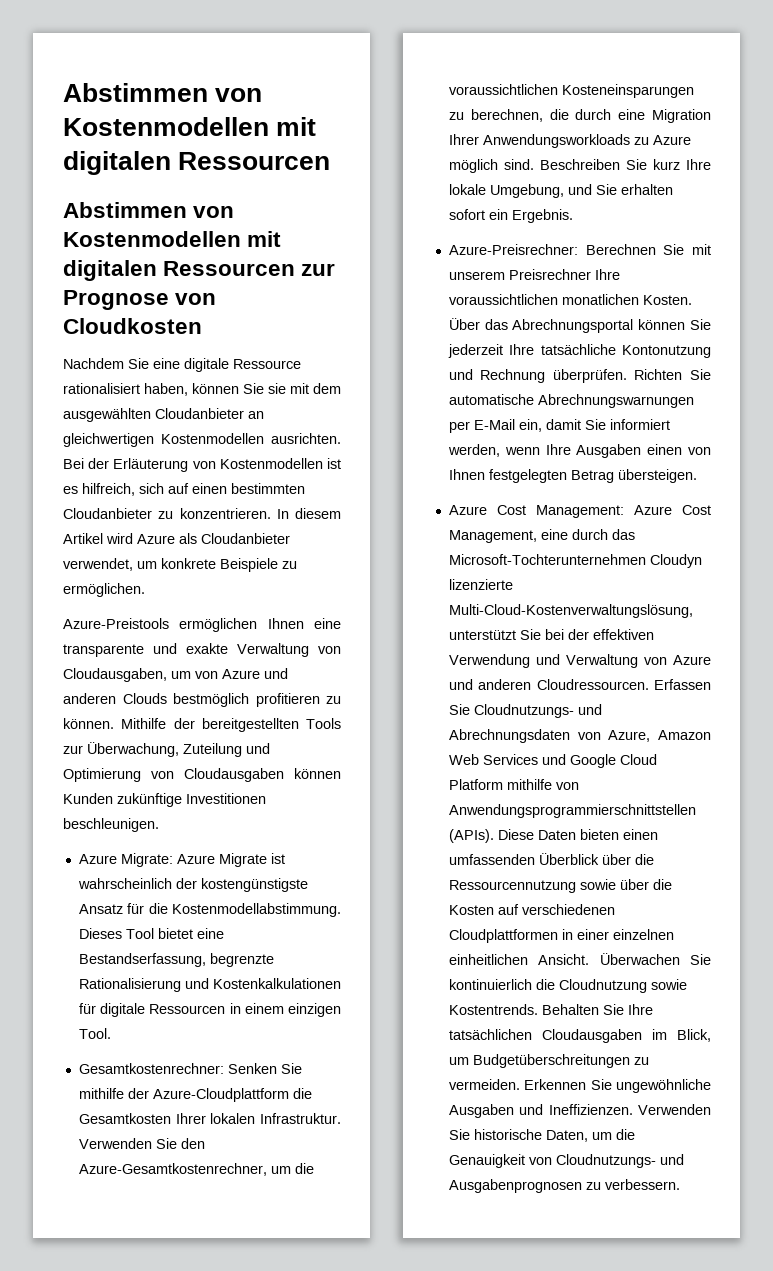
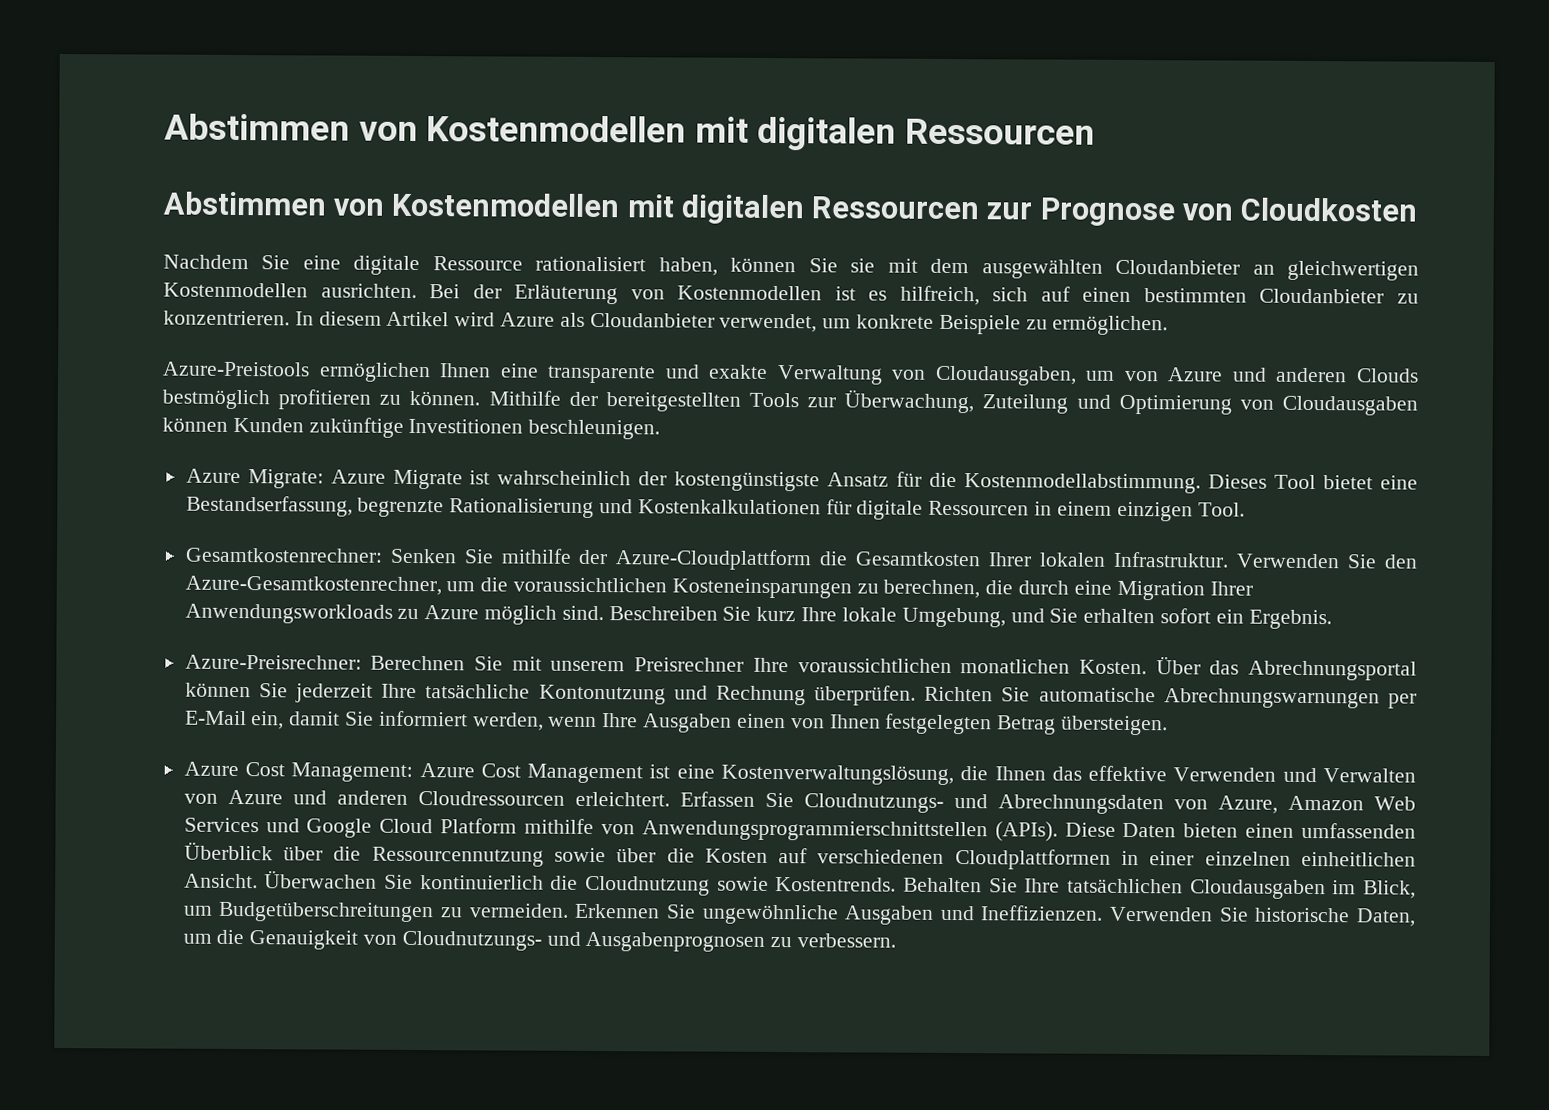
- Azure Cost Management: Azure Cost Management, eine durch das Microsoft-Tochterunternehmen Cloudyn lizenzierte Multi-Cloud-Kostenverwaltungslösung, unterstützt Sie bei der effektiven Verwendung und Verwaltung von Azure und anderen Cloudressourcen.
+ Azure Cost Management: Azure Cost Management ist eine Kostenverwaltungslösung, die Ihnen das effektive Verwenden und Verwalten von Azure und anderen Cloudressourcen erleichtert.

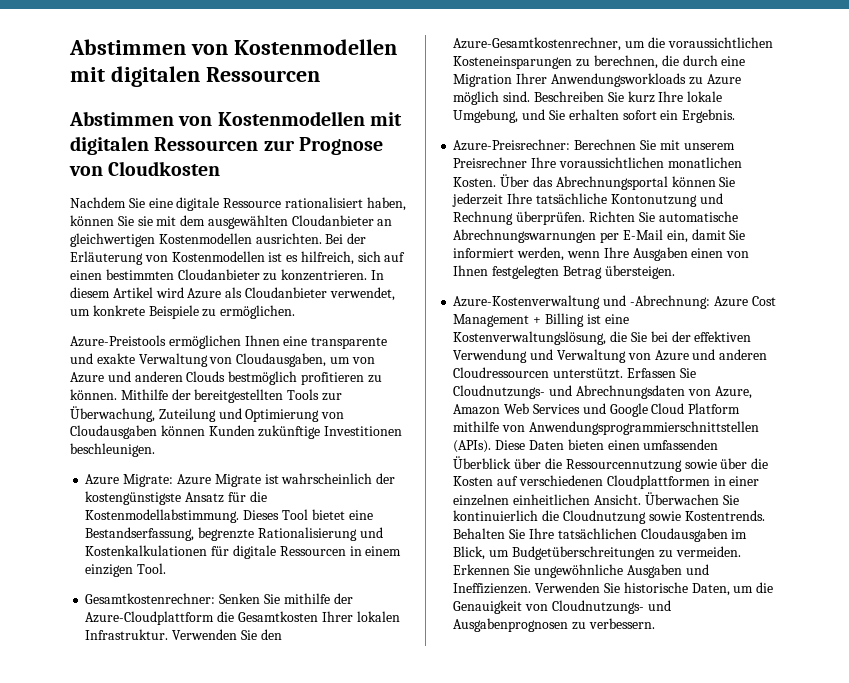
- Azure Cost Management: Azure Cost Management ist eine Kostenverwaltungslösung, die Ihnen das effektive Verwenden und Verwalten von Azure und anderen Cloudressourcen erleichtert.
+ Azure-Kostenverwaltung und -Abrechnung: Azure Cost Management + Billing ist eine Kostenverwaltungslösung, die Sie bei der effektiven Verwendung und Verwaltung von Azure und anderen Cloudressourcen unterstützt.

